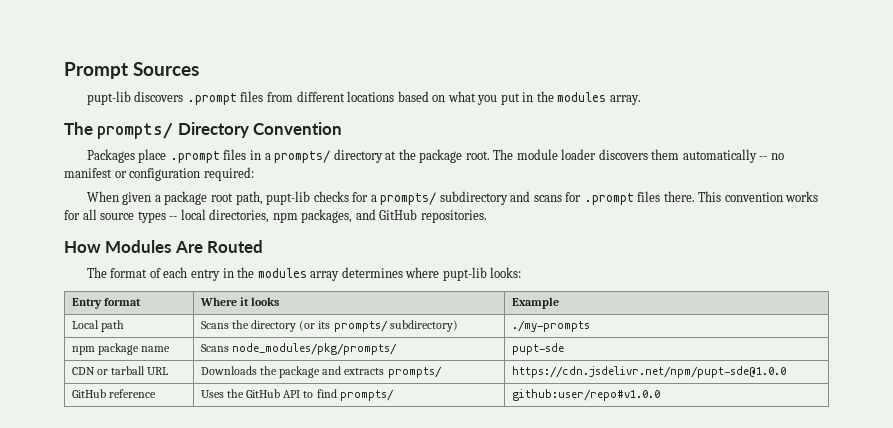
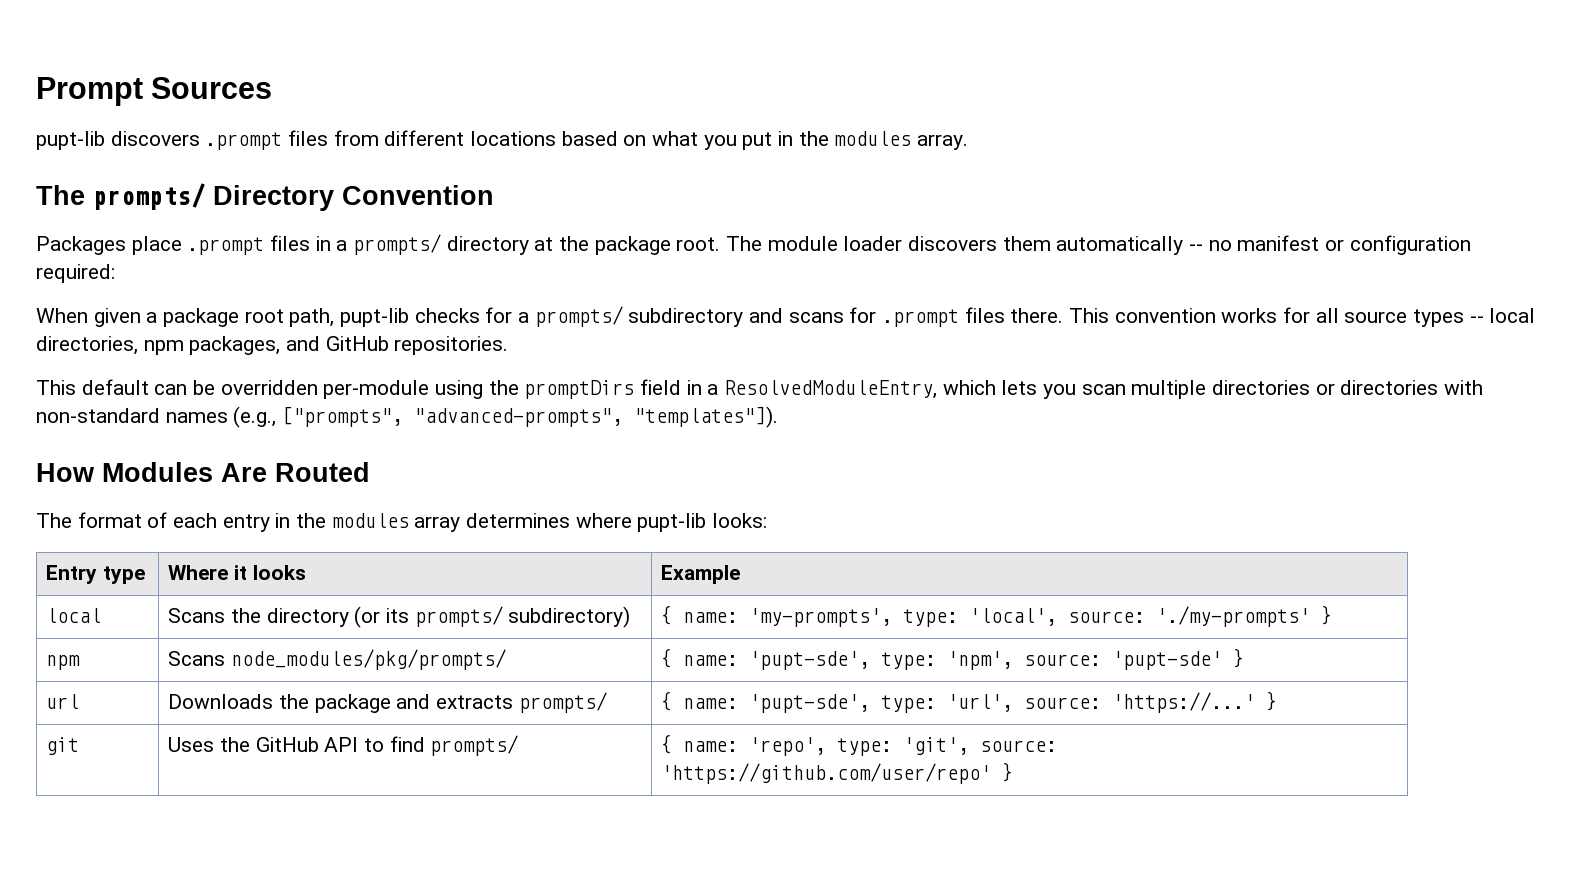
+ This default can be overridden per-module using the promptDirs field in a ResolvedModuleEntry, which lets you scan multiple directories or directories with non-standard names (e.g., ["prompts", "advanced-prompts", "templates"]).
- Entry format | Where it looks | Example
+ Entry type | Where it looks | Example
- Local path | Scans the directory (or its prompts/ subdirectory) | ./my-prompts
- npm package name | Scans node_modules/pkg/prompts/ | pupt-sde
- CDN or tarball URL | Downloads the package and extracts prompts/ | https://cdn.jsdelivr.net/npm/pupt-sde@1.0.0
- GitHub reference | Uses the GitHub API to find prompts/ | github:user/repo#v1.0.0
+ local | Scans the directory (or its prompts/ subdirectory) | { name: 'my-prompts', type: 'local', source: './my-prompts' }
+ npm | Scans node_modules/pkg/prompts/ | { name: 'pupt-sde', type: 'npm', source: 'pupt-sde' }
+ url | Downloads the package and extracts prompts/ | { name: 'pupt-sde', type: 'url', source: 'https://...' }
+ git | Uses the GitHub API to find prompts/ | { name: 'repo', type: 'git', source: 'https://github.com/user/repo' }

